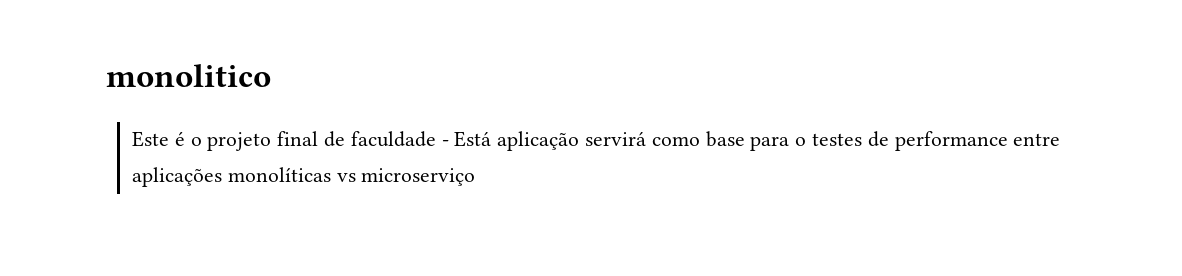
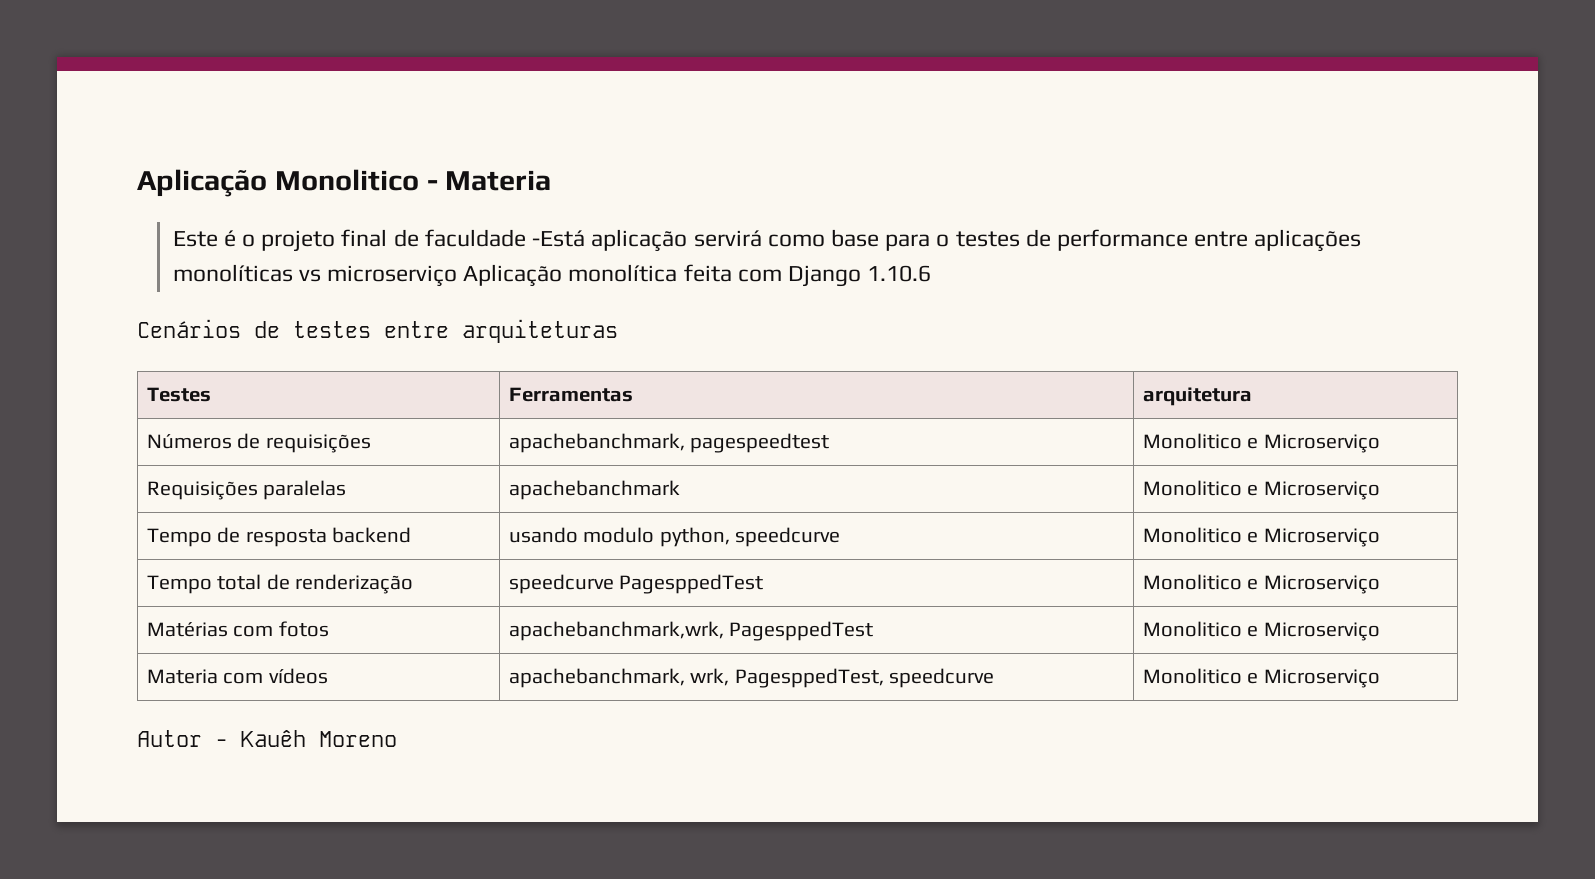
- monolitico
+ Aplicação Monolitico - Materia
- Este é o projeto final de faculdade - Está aplicação servirá como base para o testes de performance entre aplicações monolíticas vs microserviço
+ Este é o projeto final de faculdade -Está aplicação servirá como base para o testes de performance entre aplicações monolíticas vs microserviço Aplicação monolítica feita com Django 1.10.6
+ Cenários de testes entre arquiteturas
+ Testes | Ferramentas | arquitetura
+ Números de requisições | apachebanchmark, pagespeedtest | Monolitico e Microserviço
+ Requisições paralelas | apachebanchmark | Monolitico e Microserviço
+ Tempo de resposta backend | usando modulo python, speedcurve | Monolitico e Microserviço
+ Tempo total de renderização | speedcurve PagesppedTest | Monolitico e Microserviço
+ Matérias com fotos | apachebanchmark,wrk, PagesppedTest | Monolitico e Microserviço
+ Materia com vídeos | apachebanchmark, wrk, PagesppedTest, speedcurve | Monolitico e Microserviço
+ Autor - Kauêh Moreno

